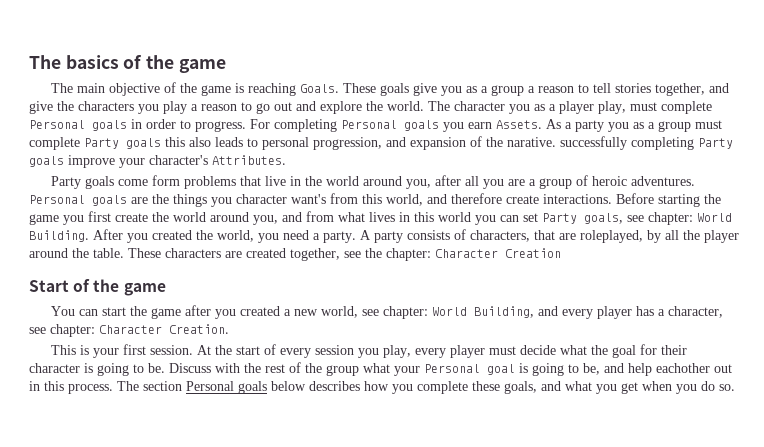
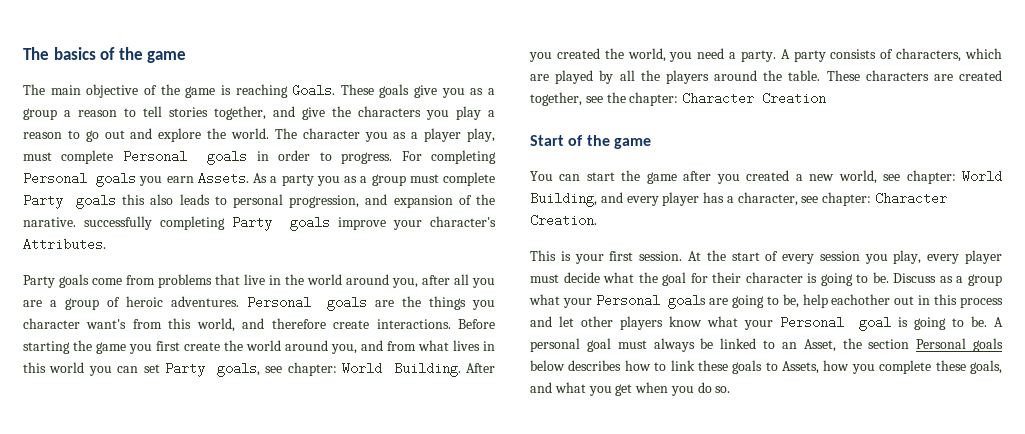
- Party goals come form problems that live in the world around you, after all you are a group of heroic adventures.
+ Party goals come from problems that live in the world around you, after all you are a group of heroic adventures.
- A party consists of characters, that are roleplayed, by all the player around the table.
+ A party consists of characters, which are played by all the players around the table.
- Discuss with the rest of the group what your Personal goal is going to be, and help eachother out in this process. The section Personal goals below describes how you complete these goals, and what you get when you do so.
+ Discuss as a group what your Personal goals are going to be, help eachother out in this process and let other players know what your Personal goal is going to be. A personal goal must always be linked to an Asset, the section Personal goals below describes how to link these goals to Assets, how you complete these goals, and what you get when you do so.

